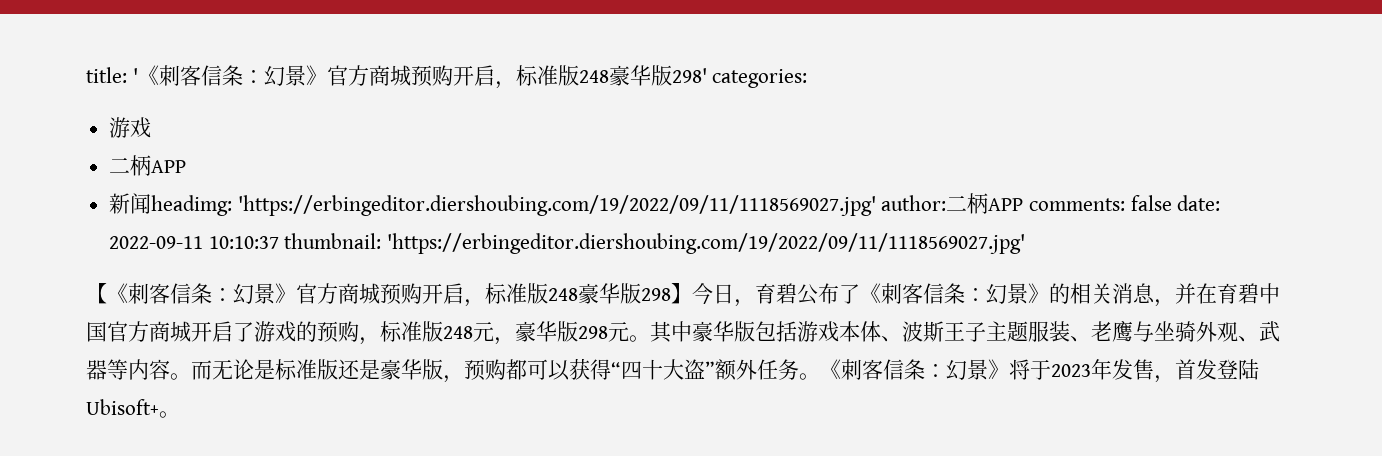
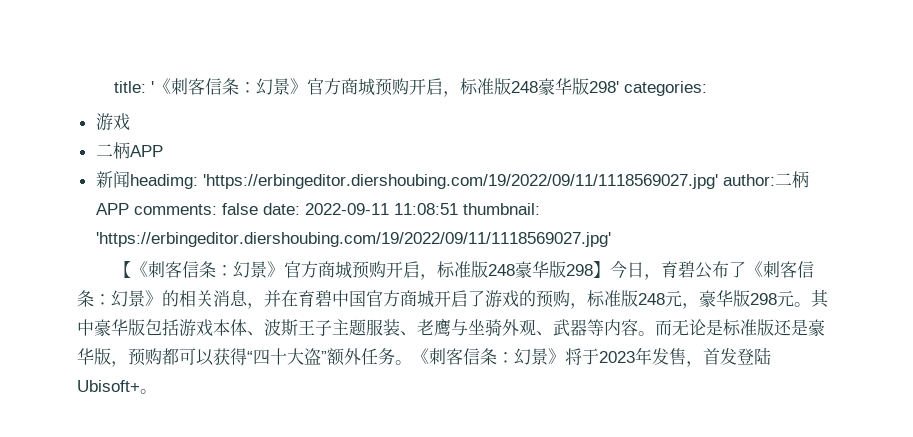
- 新闻headimg: 'https://erbingeditor.diershoubing.com/19/2022/09/11/1118569027.jpg' author:二柄APP comments: false date: 2022-09-11 10:10:37 thumbnail: 'https://erbingeditor.diershoubing.com/19/2022/09/11/1118569027.jpg'
+ 新闻headimg: 'https://erbingeditor.diershoubing.com/19/2022/09/11/1118569027.jpg' author:二柄APP comments: false date: 2022-09-11 11:08:51 thumbnail: 'https://erbingeditor.diershoubing.com/19/2022/09/11/1118569027.jpg'

